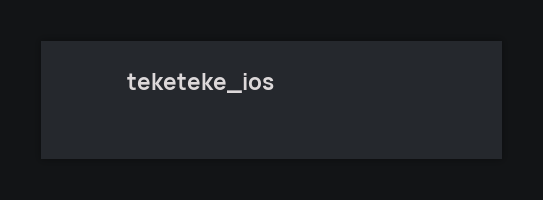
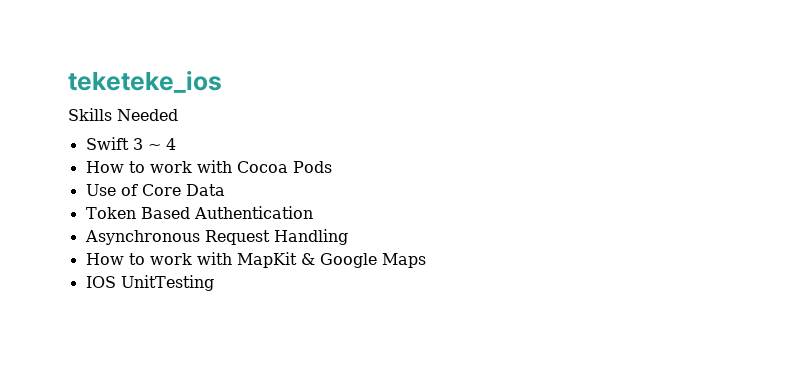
+ Skills Needed
+ Swift 3 ~ 4
+ How to work with Cocoa Pods
+ Use of Core Data
+ Token Based Authentication
+ Asynchronous Request Handling
+ How to work with MapKit & Google Maps
+ IOS UnitTesting

